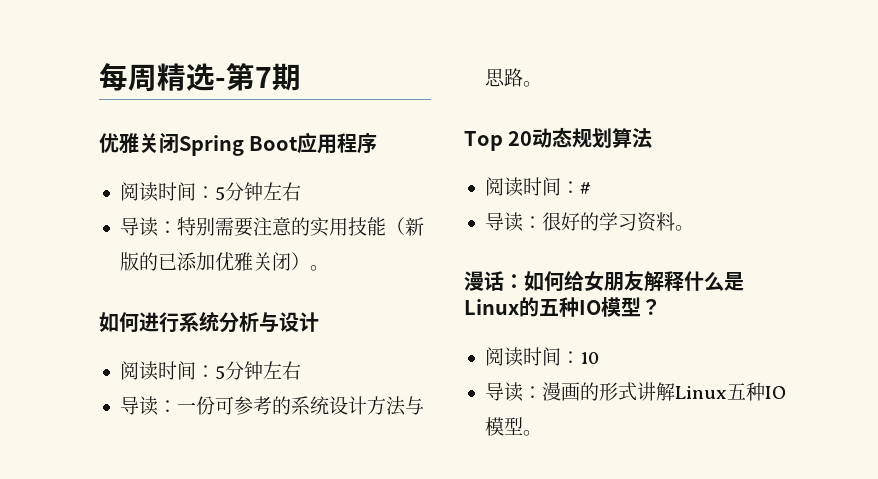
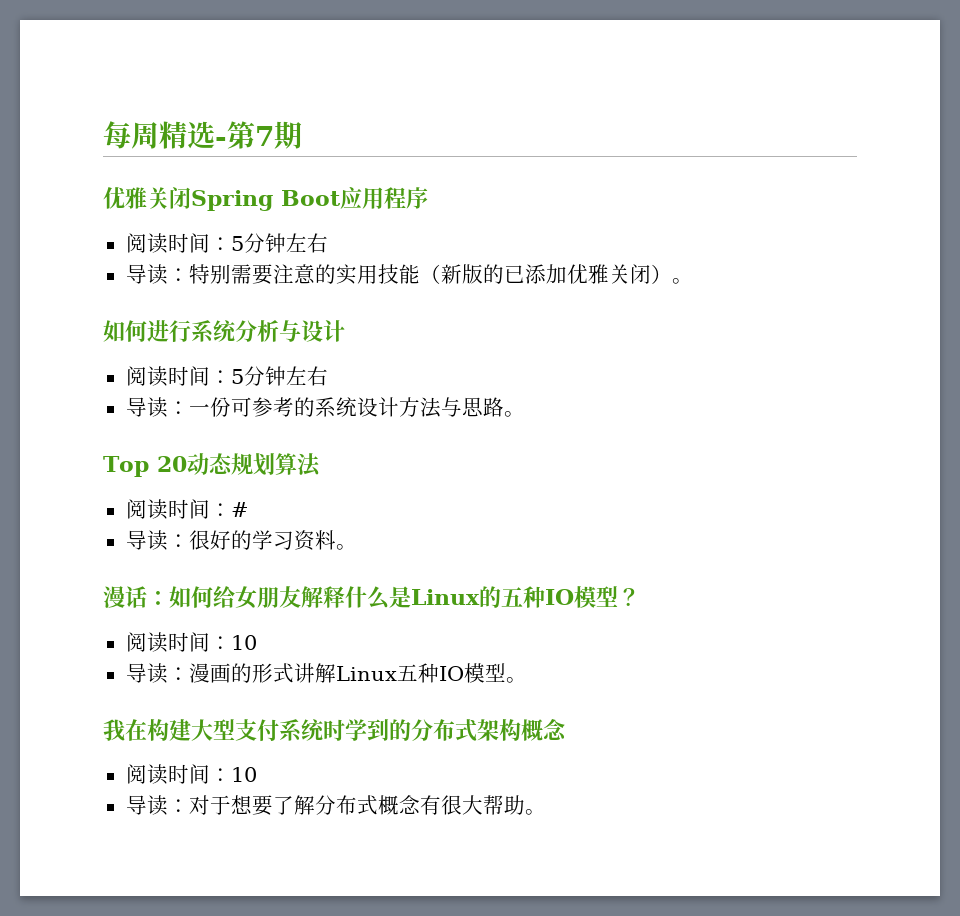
+ 我在构建大型支付系统时学到的分布式架构概念
+ 阅读时间：10
+ 导读：对于想要了解分布式概念有很大帮助。

